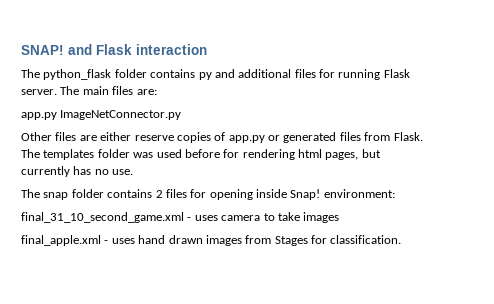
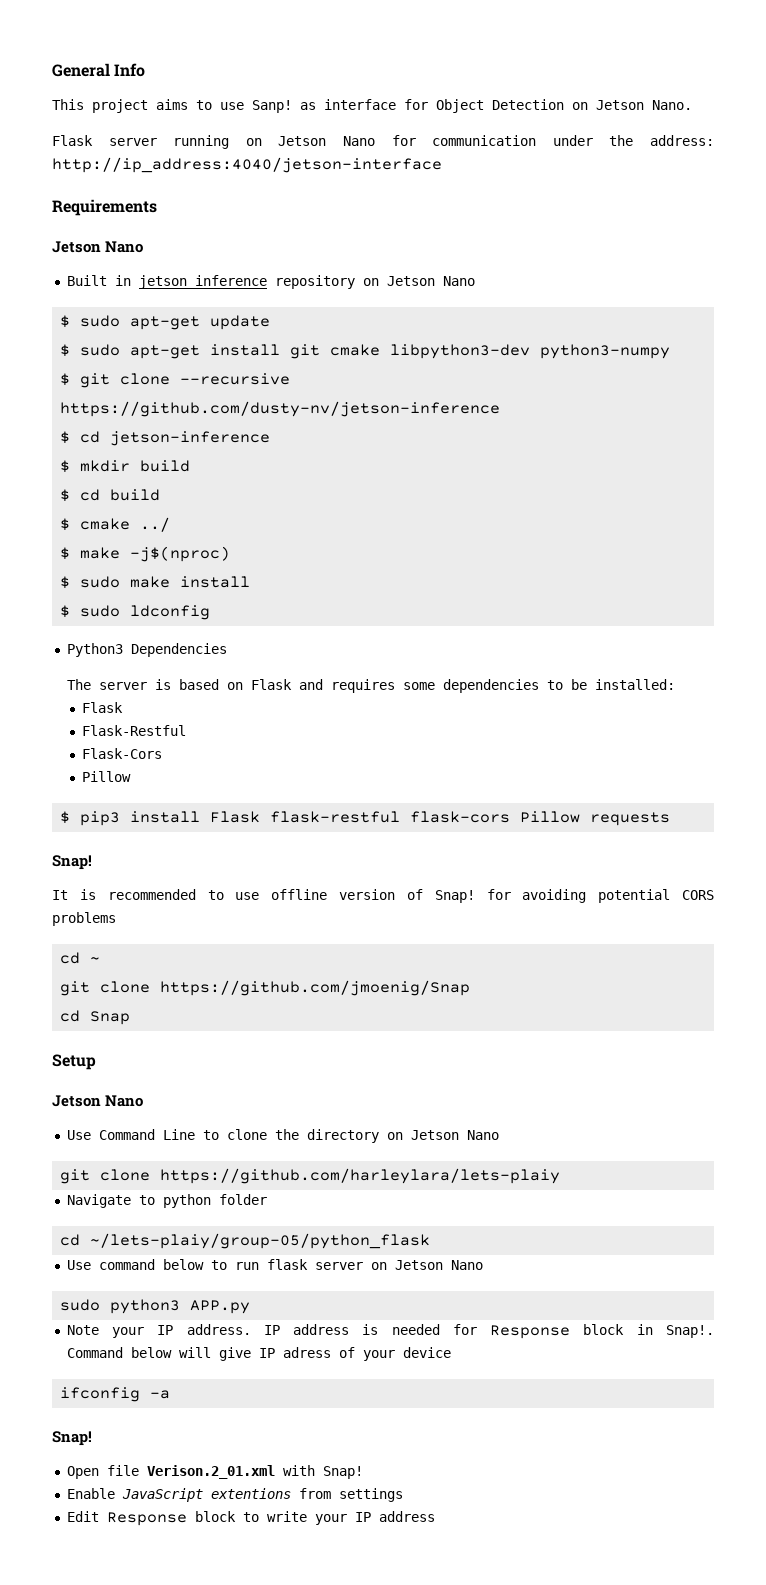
- SNAP! and Flask interaction
- The python_flask folder contains py and additional files for running Flask server. The main files are:
- app.py ImageNetConnector.py
- Other files are either reserve copies of app.py or generated files from Flask. The templates folder was used before for rendering html pages, but currently has no use.
- The snap folder contains 2 files for opening inside Snap! environment:
- final_31_10_second_game.xml - uses camera to take images
- final_apple.xml - uses hand drawn images from Stages for classification.
+ General Info
+ This project aims to use Sanp! as interface for Object Detection on Jetson Nano.
+ Flask server running on Jetson Nano for communication under the address: http://ip_address:4040/jetson-interface
+ Requirements
+ Jetson Nano
+ Built in jetson inference repository on Jetson Nano
+ $ sudo apt-get update
+ $ sudo apt-get install git cmake libpython3-dev python3-numpy
+ $ git clone --recursive https://github.com/dusty-nv/jetson-inference
+ $ cd jetson-inference
+ $ mkdir build
+ $ cd build
+ $ cmake ../
+ $ make -j$(nproc)
+ $ sudo make install
+ $ sudo ldconfig
+ Python3 Dependencies
+ The server is based on Flask and requires some dependencies to be installed:
+ Flask
+ Flask-Restful
+ Flask-Cors
+ Pillow
+ $ pip3 install Flask flask-restful flask-cors Pillow requests
+ Snap!
+ It is recommended to use offline version of Snap! for avoiding potential CORS problems
+ cd ~
+ git clone https://github.com/jmoenig/Snap
+ cd Snap
+ Setup
+ Jetson Nano
+ Use Command Line to clone the directory on Jetson Nano
+ git clone https://github.com/harleylara/lets-plaiy
+ Navigate to python folder
+ cd ~/lets-plaiy/group-05/python_flask
+ Use command below to run flask server on Jetson Nano
+ sudo python3 APP.py
+ Note your IP address. IP address is needed for Response block in Snap!. Command below will give IP adress of your device
+ ifconfig -a
+ Snap!
+ Open file Verison.2_01.xml with Snap!
+ Enable JavaScript extentions from settings
+ Edit Response block to write your IP address

